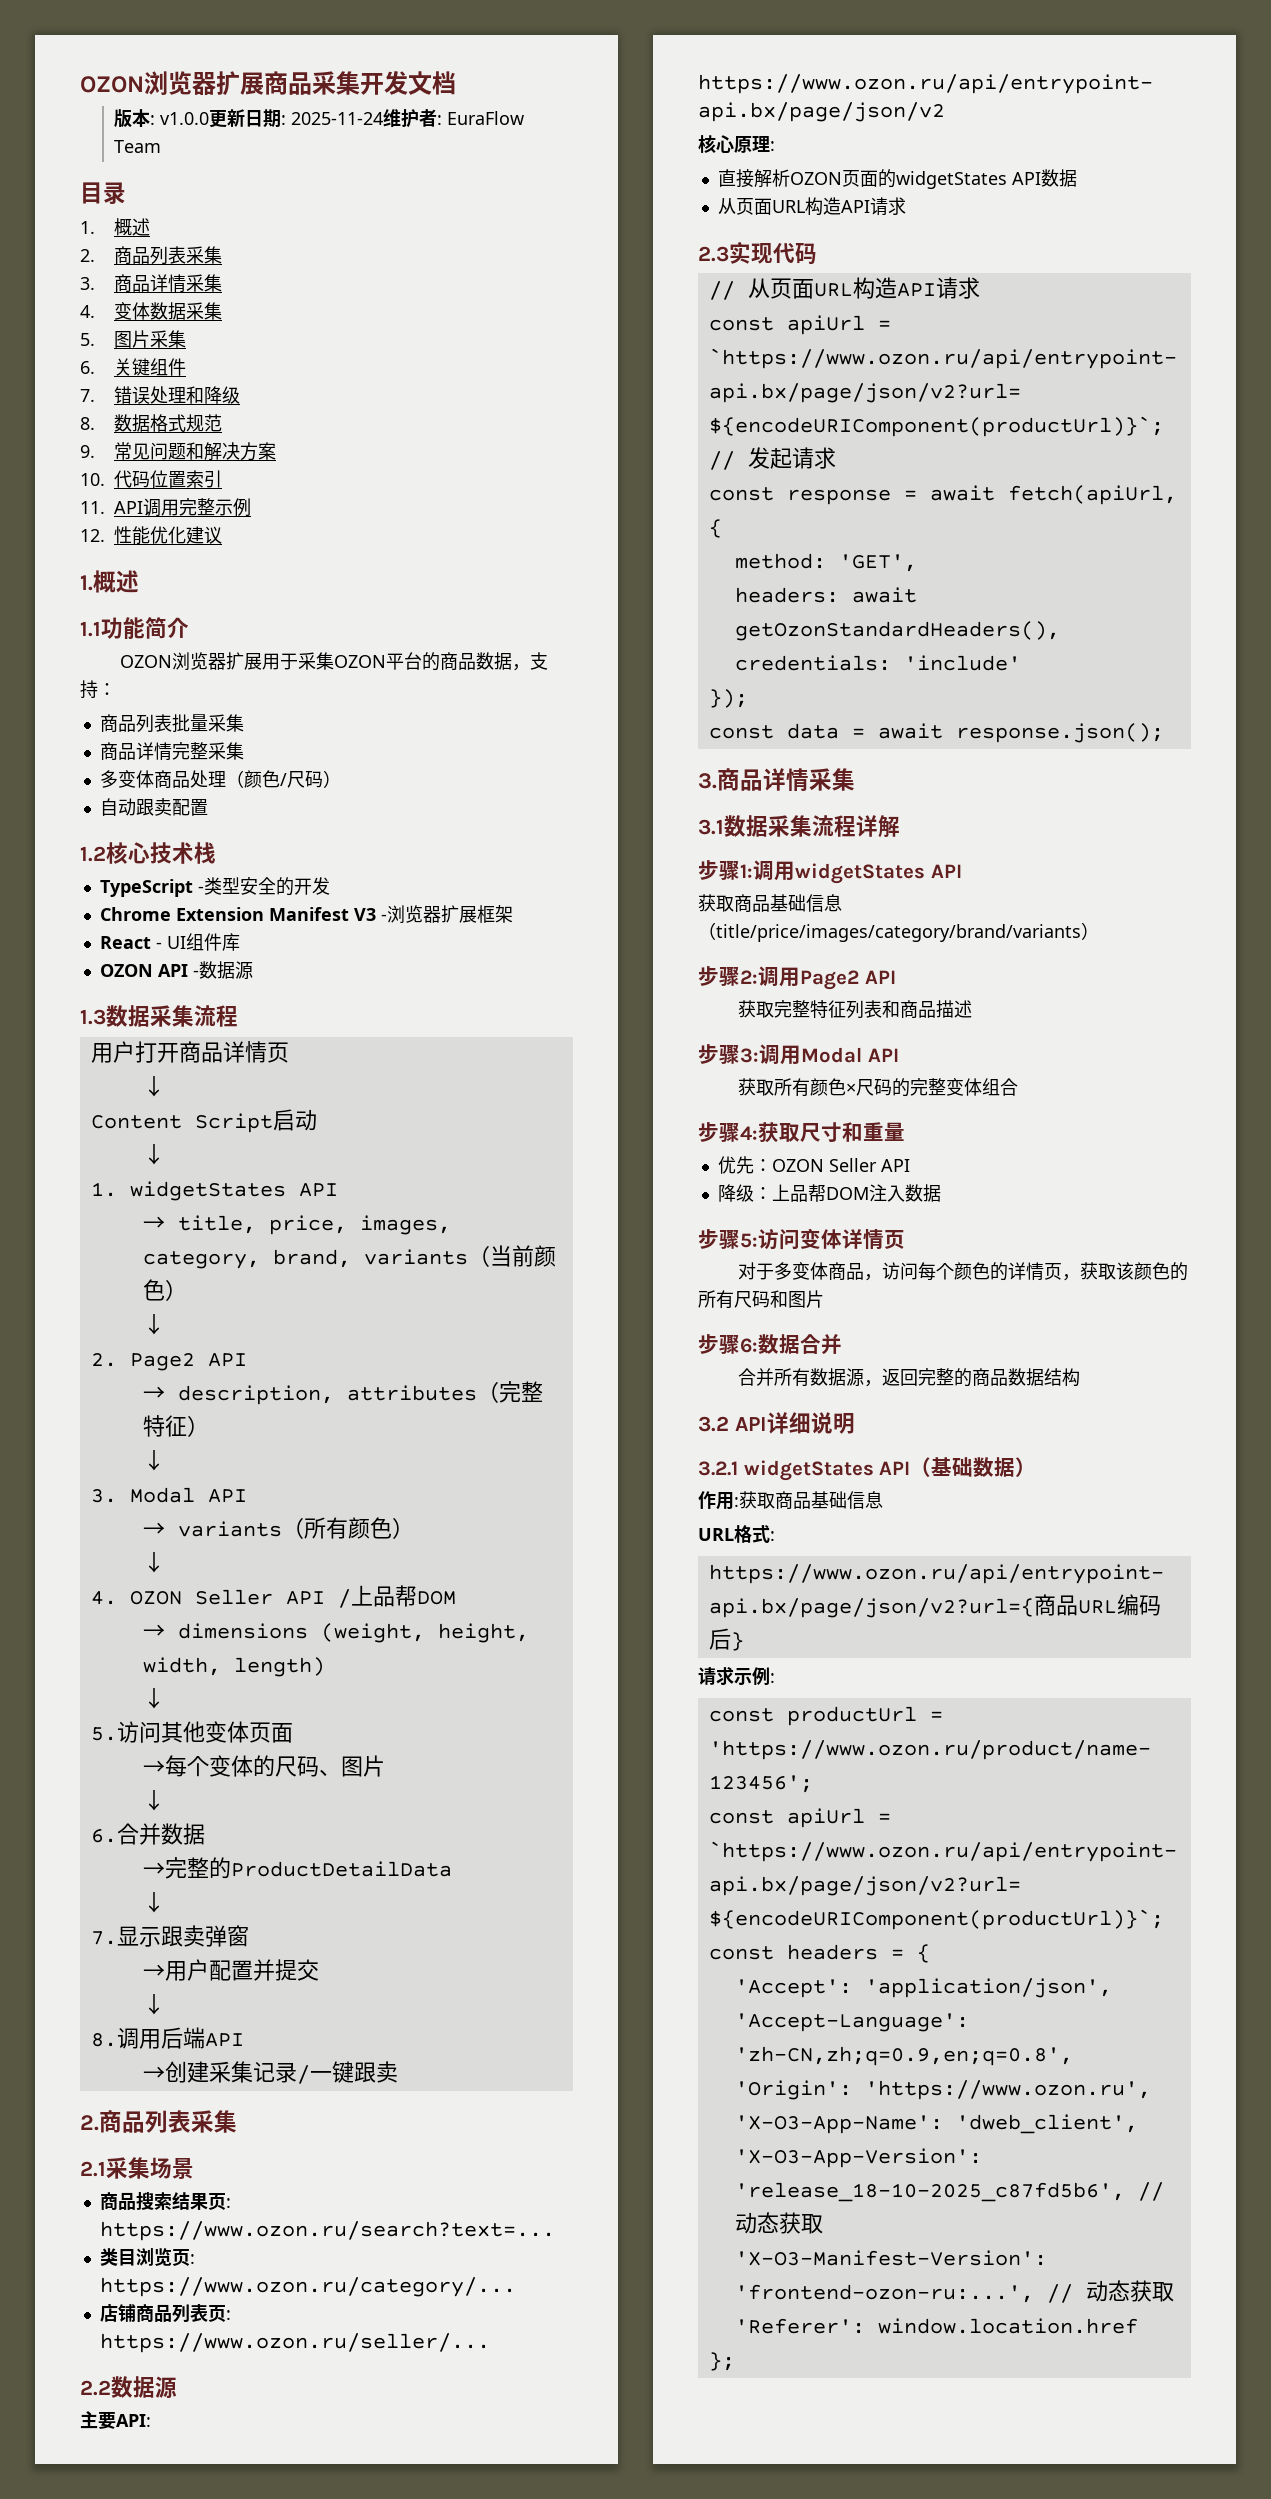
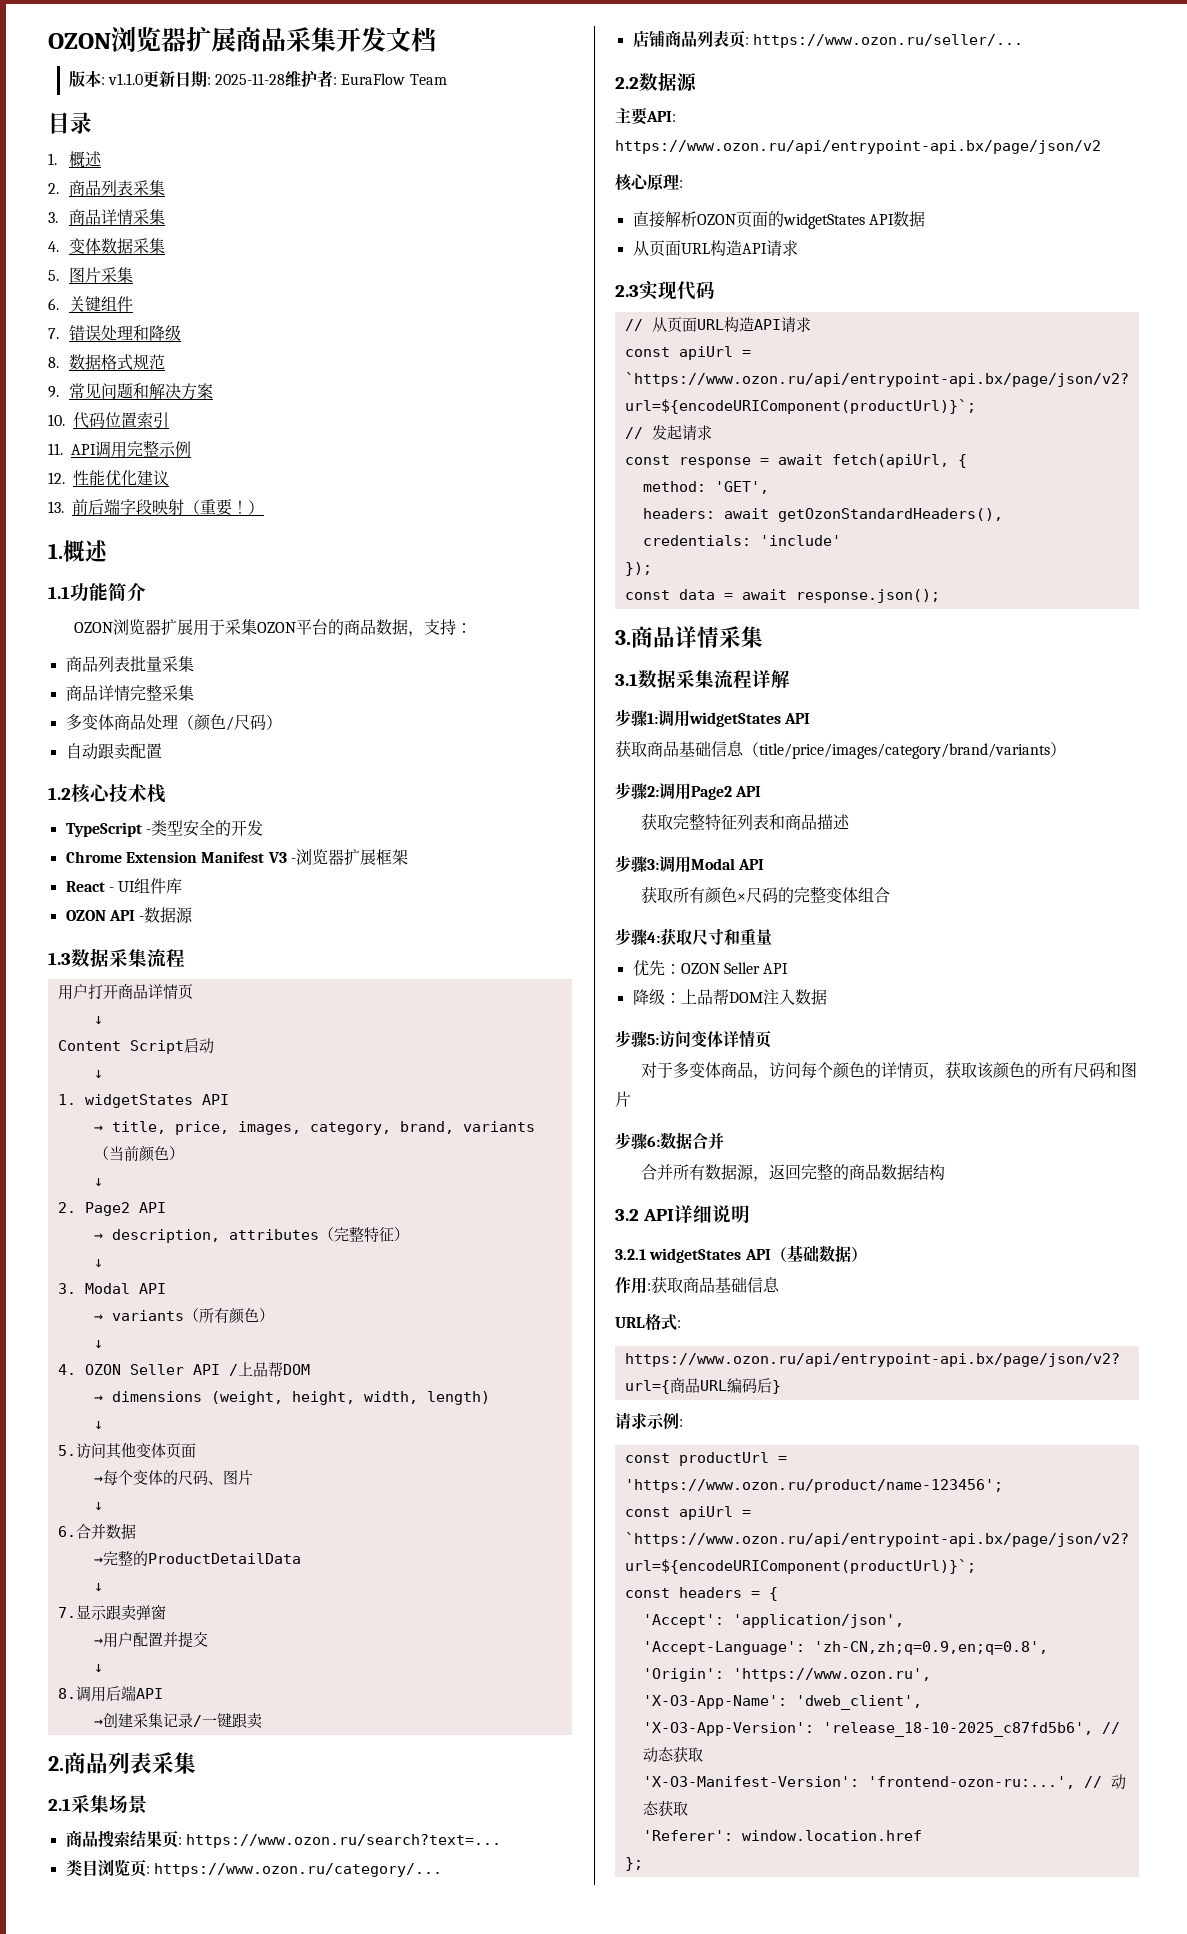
- 版本: v1.0.0更新日期: 2025-11-24维护者: EuraFlow Team
+ 版本: v1.1.0更新日期: 2025-11-28维护者: EuraFlow Team
+ 13.前后端字段映射（重要！）

